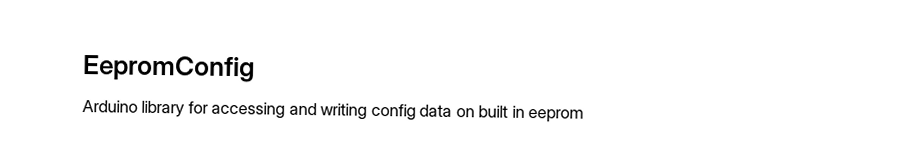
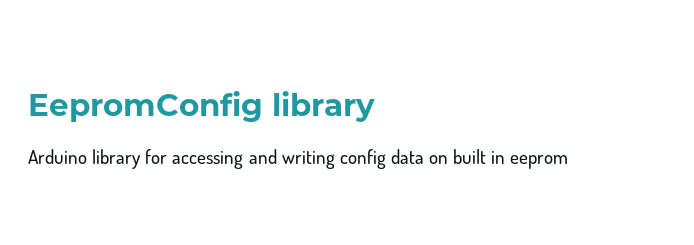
- EepromConfig
+ EepromConfig library

